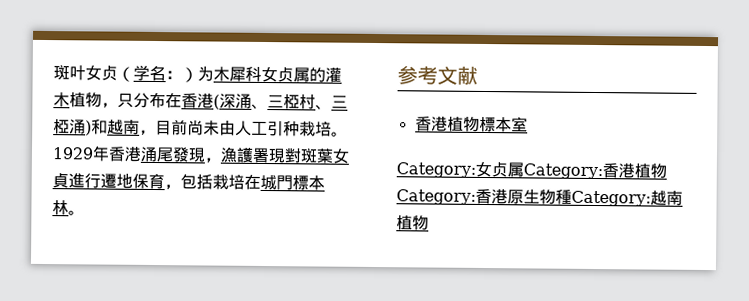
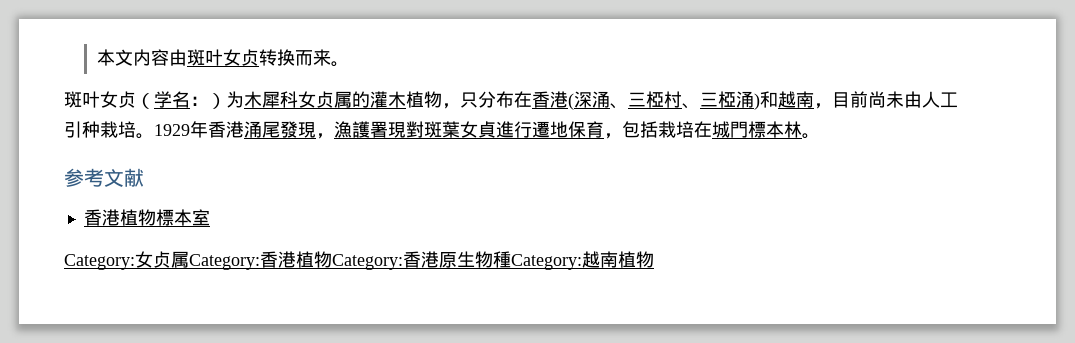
+ 本文内容由斑叶女贞转换而来。

